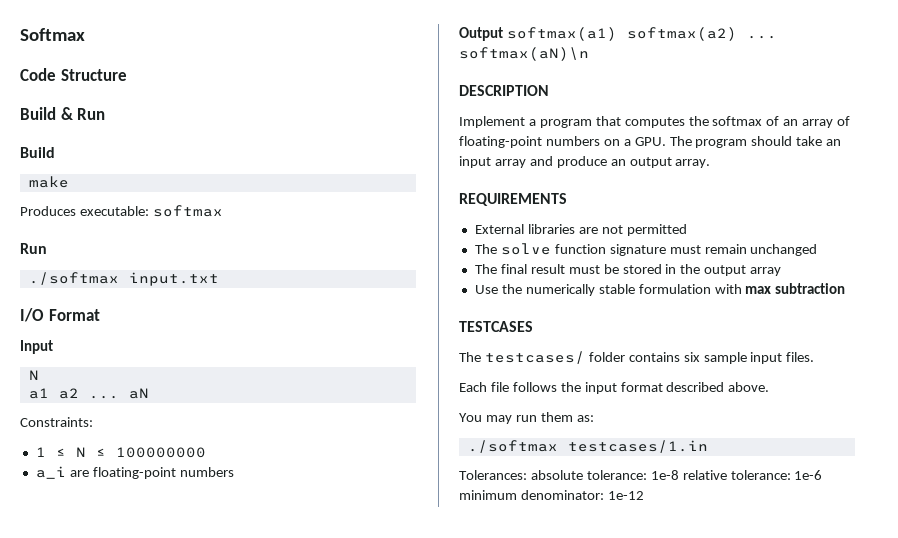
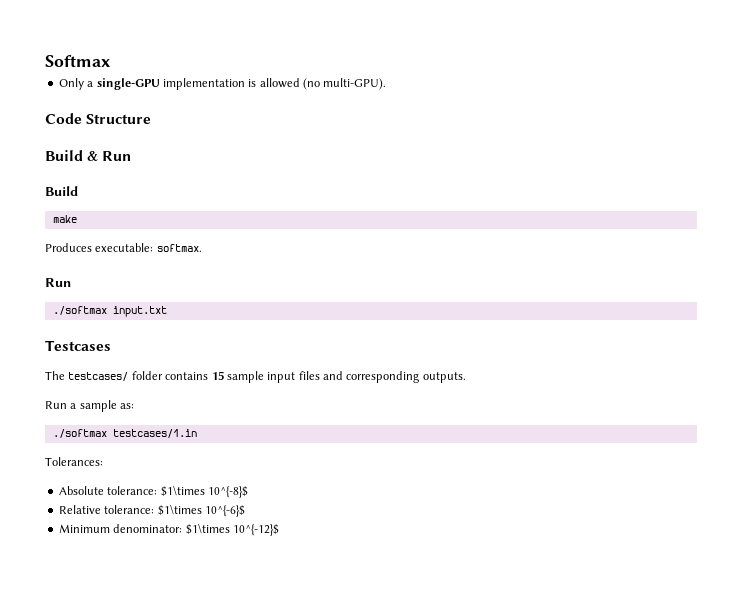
+ Only a single-GPU implementation is allowed (no multi-GPU).
- Produces executable: softmax
+ Produces executable: softmax.
- I/O Format
- Input
- N
- a1 a2 ... aN
- Constraints:
- 1 ≤ N ≤ 100000000
- a_i are floating-point numbers
- Output softmax(a1) softmax(a2) ... softmax(aN)\n
- DESCRIPTION
- Implement a program that computes the softmax of an array of floating-point numbers on a GPU. The program should take an input array and produce an output array.
- REQUIREMENTS
- External libraries are not permitted
- The solve function signature must remain unchanged
- The final result must be stored in the output array
- Use the numerically stable formulation with max subtraction
- TESTCASES
+ Testcases
- The testcases/ folder contains six sample input files.
- Each file follows the input format described above.
- You may run them as:
+ The testcases/ folder contains 15 sample input files and corresponding outputs.
+ Run a sample as:
  ./softmax testcases/1.in
- Tolerances: absolute tolerance: 1e-8 relative tolerance: 1e-6 minimum denominator: 1e-12
+ Tolerances:
+ Absolute tolerance: $1\times 10^{-8}$
+ Relative tolerance: $1\times 10^{-6}$
+ Minimum denominator: $1\times 10^{-12}$

